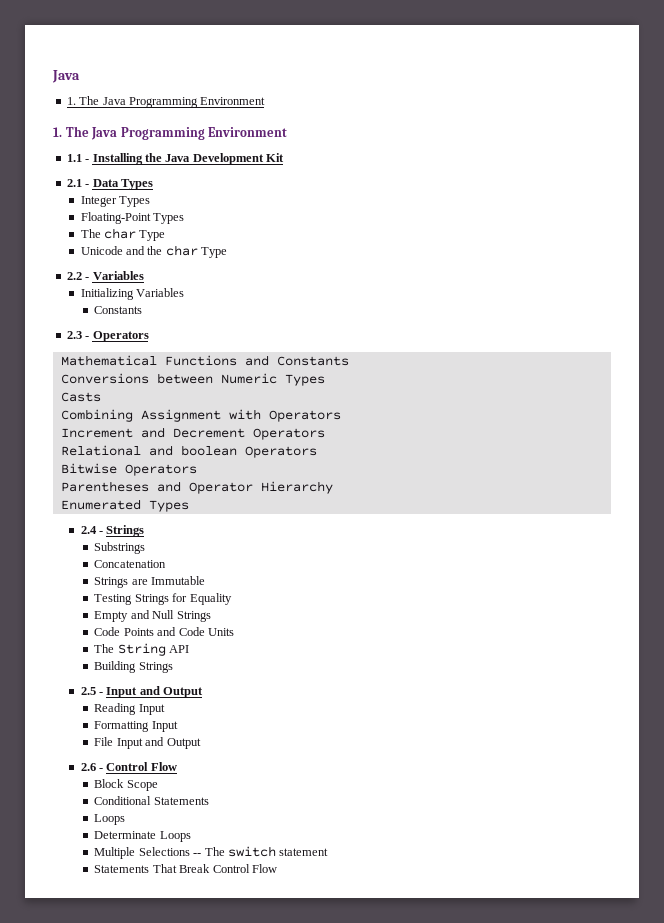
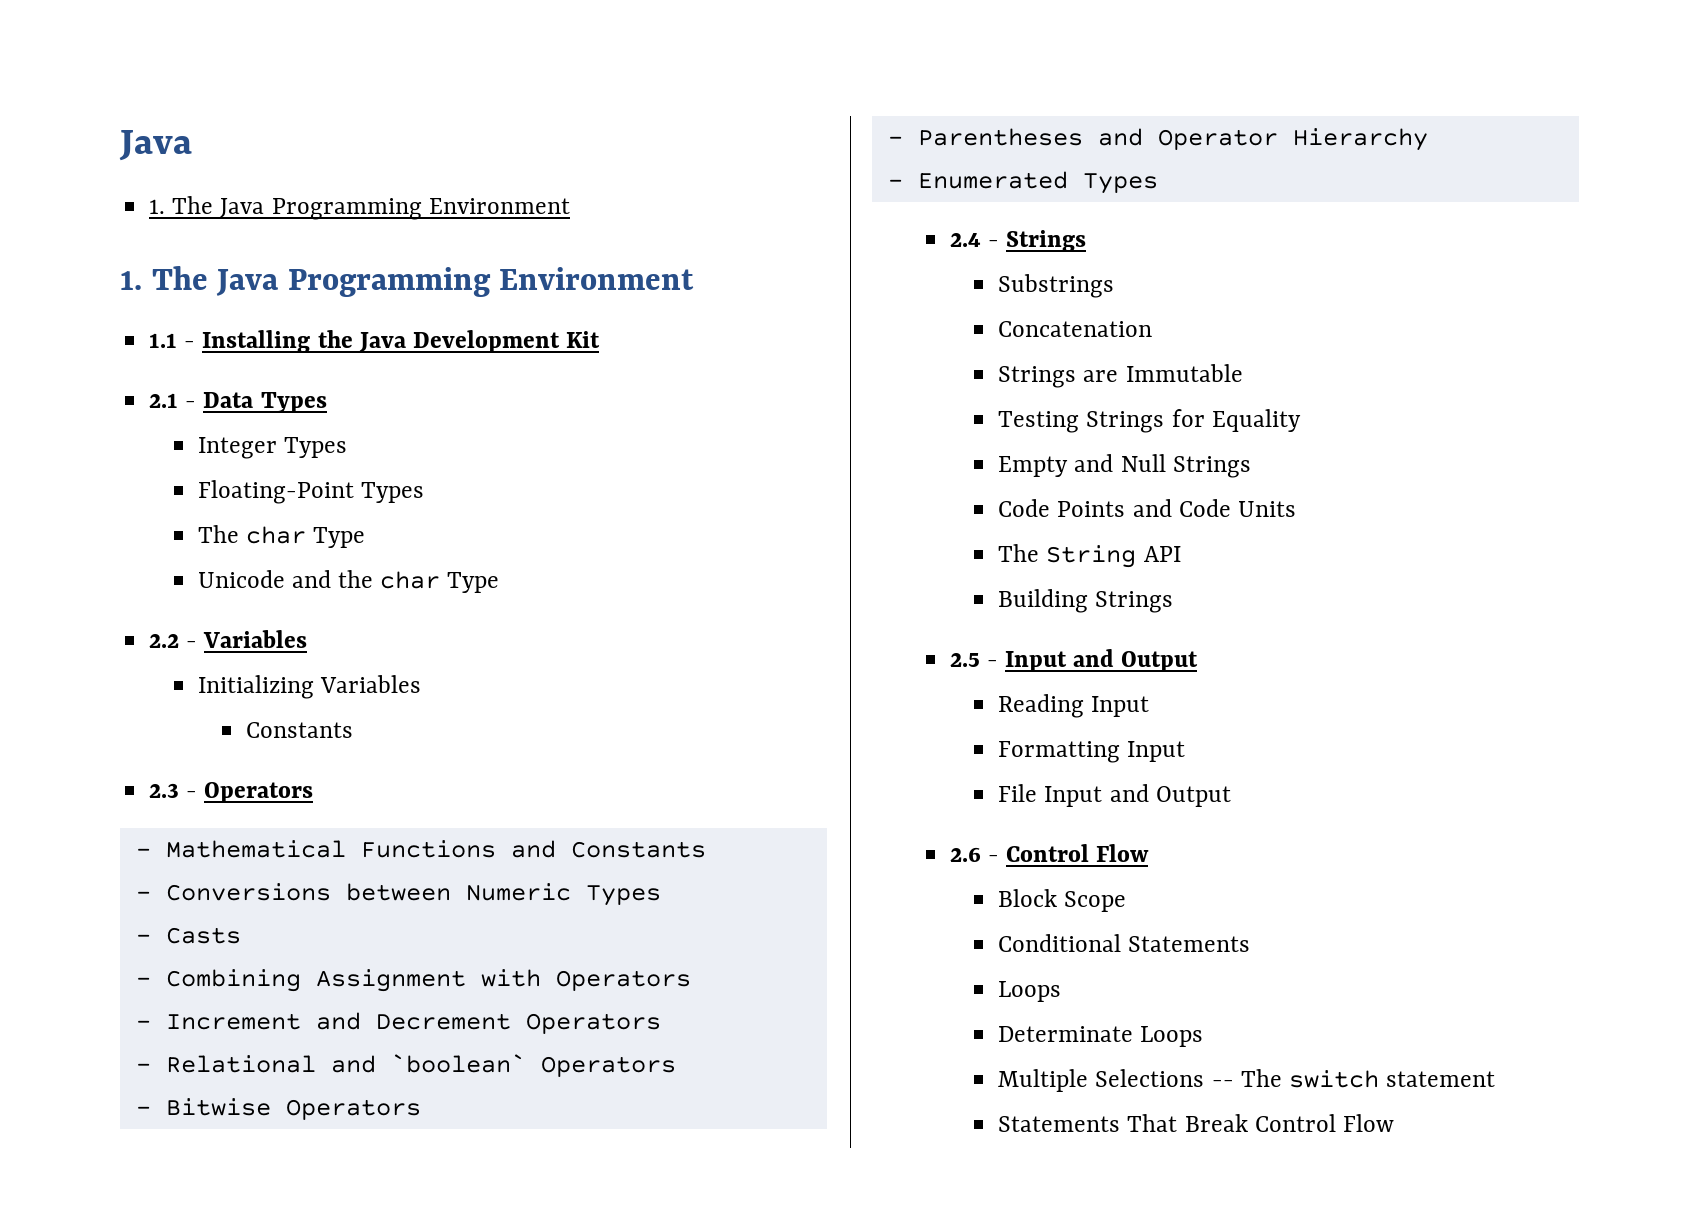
- Mathematical Functions and Constants
+ - Mathematical Functions and Constants
- Conversions between Numeric Types
+ - Conversions between Numeric Types
- Casts
+ - Casts
- Combining Assignment with Operators
+ - Combining Assignment with Operators
- Increment and Decrement Operators
+ - Increment and Decrement Operators
- Relational and boolean Operators
- Bitwise Operators
+ - Relational and `boolean` Operators
+ - Bitwise Operators
- Parentheses and Operator Hierarchy
+ - Parentheses and Operator Hierarchy
- Enumerated Types
+ - Enumerated Types

